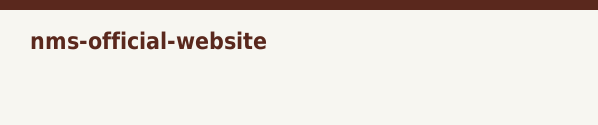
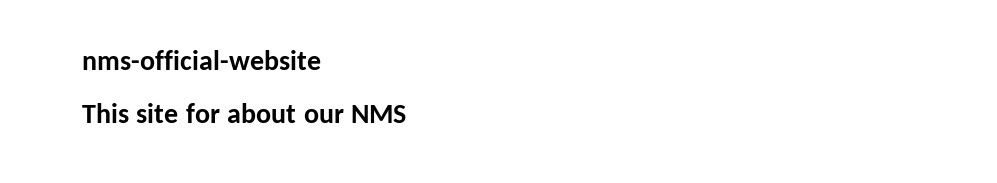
+ This site for about our NMS

